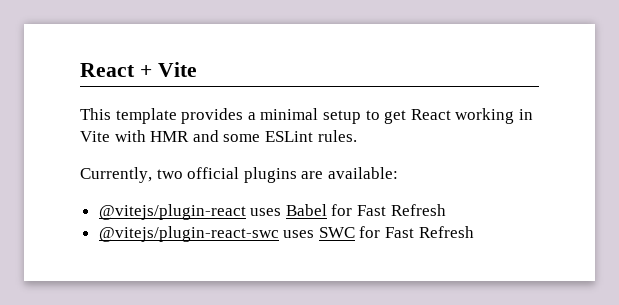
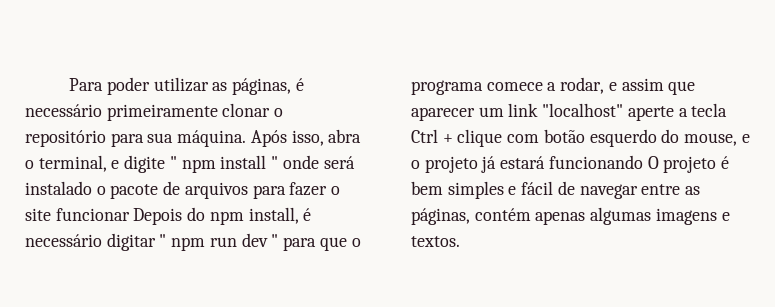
- React + Vite
- This template provides a minimal setup to get React working in Vite with HMR and some ESLint rules.
- Currently, two official plugins are available:
- @vitejs/plugin-react uses Babel for Fast Refresh
- @vitejs/plugin-react-swc uses SWC for Fast Refresh
+ Para poder utilizar as páginas, é necessário primeiramente clonar o repositório para sua máquina. Após isso, abra o terminal, e digite " npm install " onde será instalado o pacote de arquivos para fazer o site funcionar Depois do npm install, é necessário digitar " npm run dev " para que o programa comece a rodar, e assim que aparecer um link "localhost" aperte a tecla Ctrl + clique com botão esquerdo do mouse, e o projeto já estará funcionando O projeto é bem simples e fácil de navegar entre as páginas, contém apenas algumas imagens e textos.

